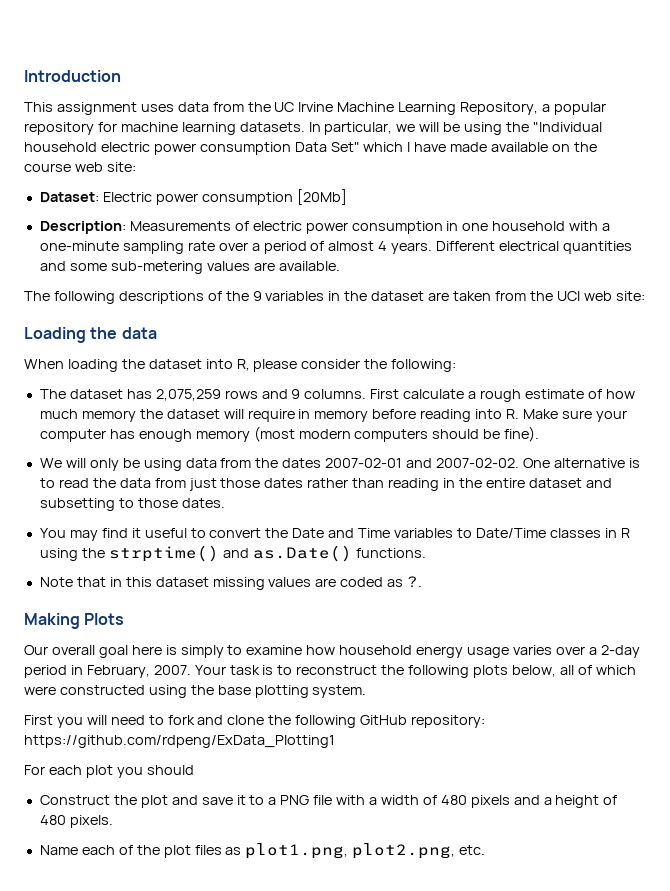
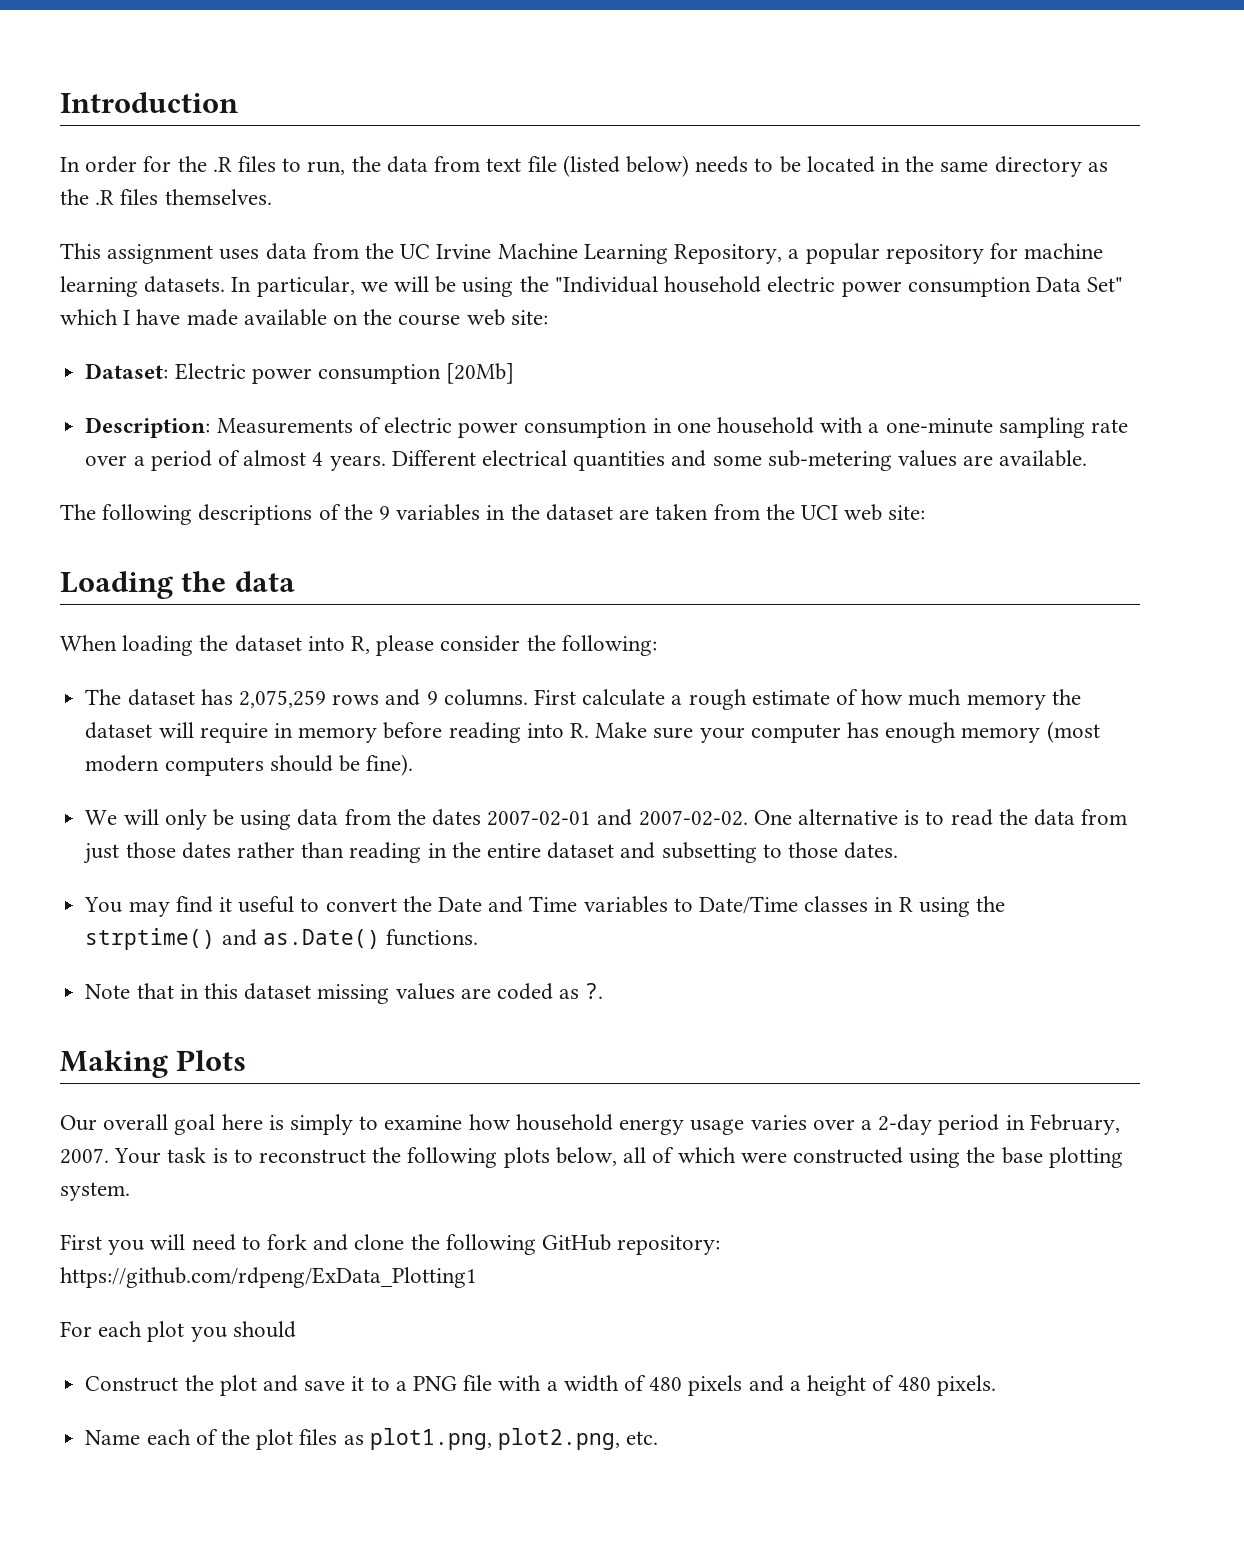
+ In order for the .R files to run, the data from text file (listed below) needs to be located in the same directory as the .R files themselves.

